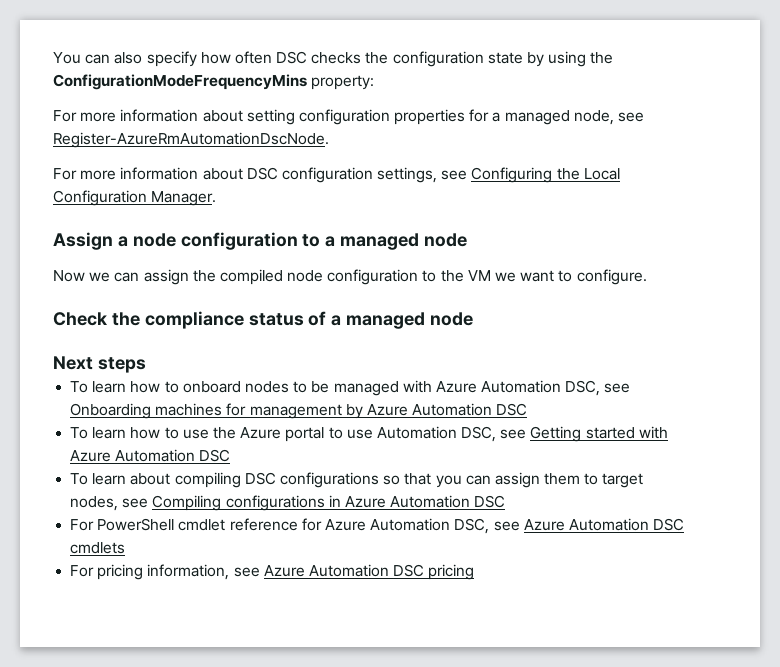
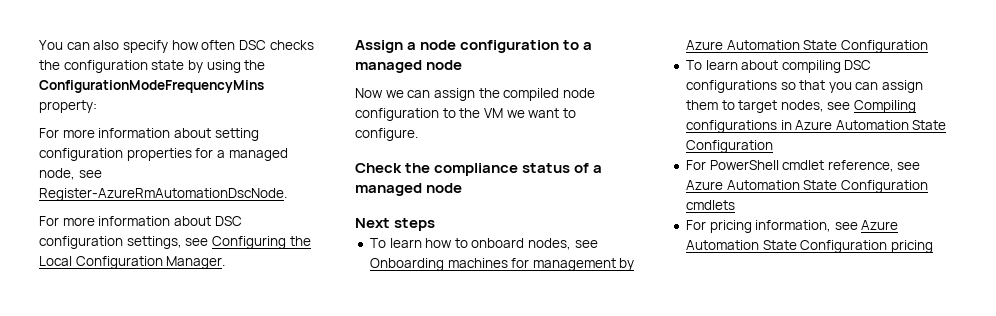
- To learn how to onboard nodes to be managed with Azure Automation DSC, see Onboarding machines for management by Azure Automation DSC
- To learn how to use the Azure portal to use Automation DSC, see Getting started with Azure Automation DSC
+ To learn how to onboard nodes, see Onboarding machines for management by Azure Automation State Configuration
- To learn about compiling DSC configurations so that you can assign them to target nodes, see Compiling configurations in Azure Automation DSC
+ To learn about compiling DSC configurations so that you can assign them to target nodes, see Compiling configurations in Azure Automation State Configuration
- For PowerShell cmdlet reference for Azure Automation DSC, see Azure Automation DSC cmdlets
+ For PowerShell cmdlet reference, see Azure Automation State Configuration cmdlets
- For pricing information, see Azure Automation DSC pricing
+ For pricing information, see Azure Automation State Configuration pricing

